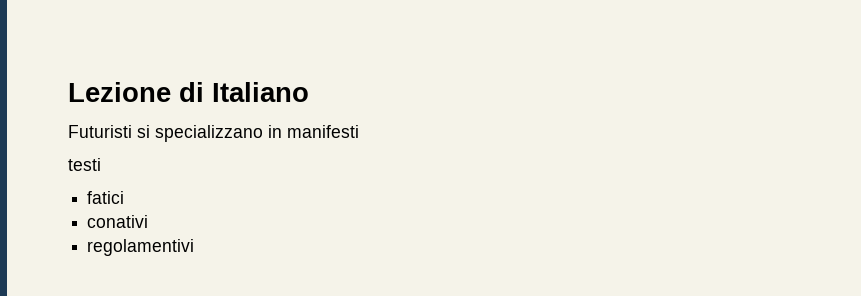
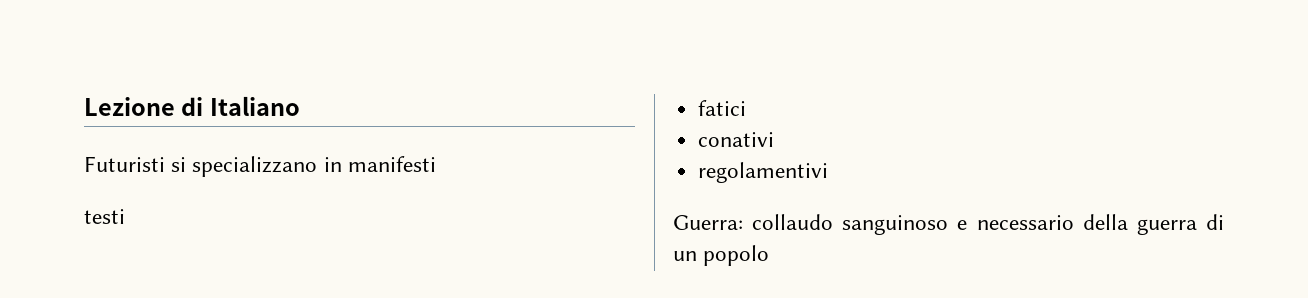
+ Guerra: collaudo sanguinoso e necessario della guerra di un popolo

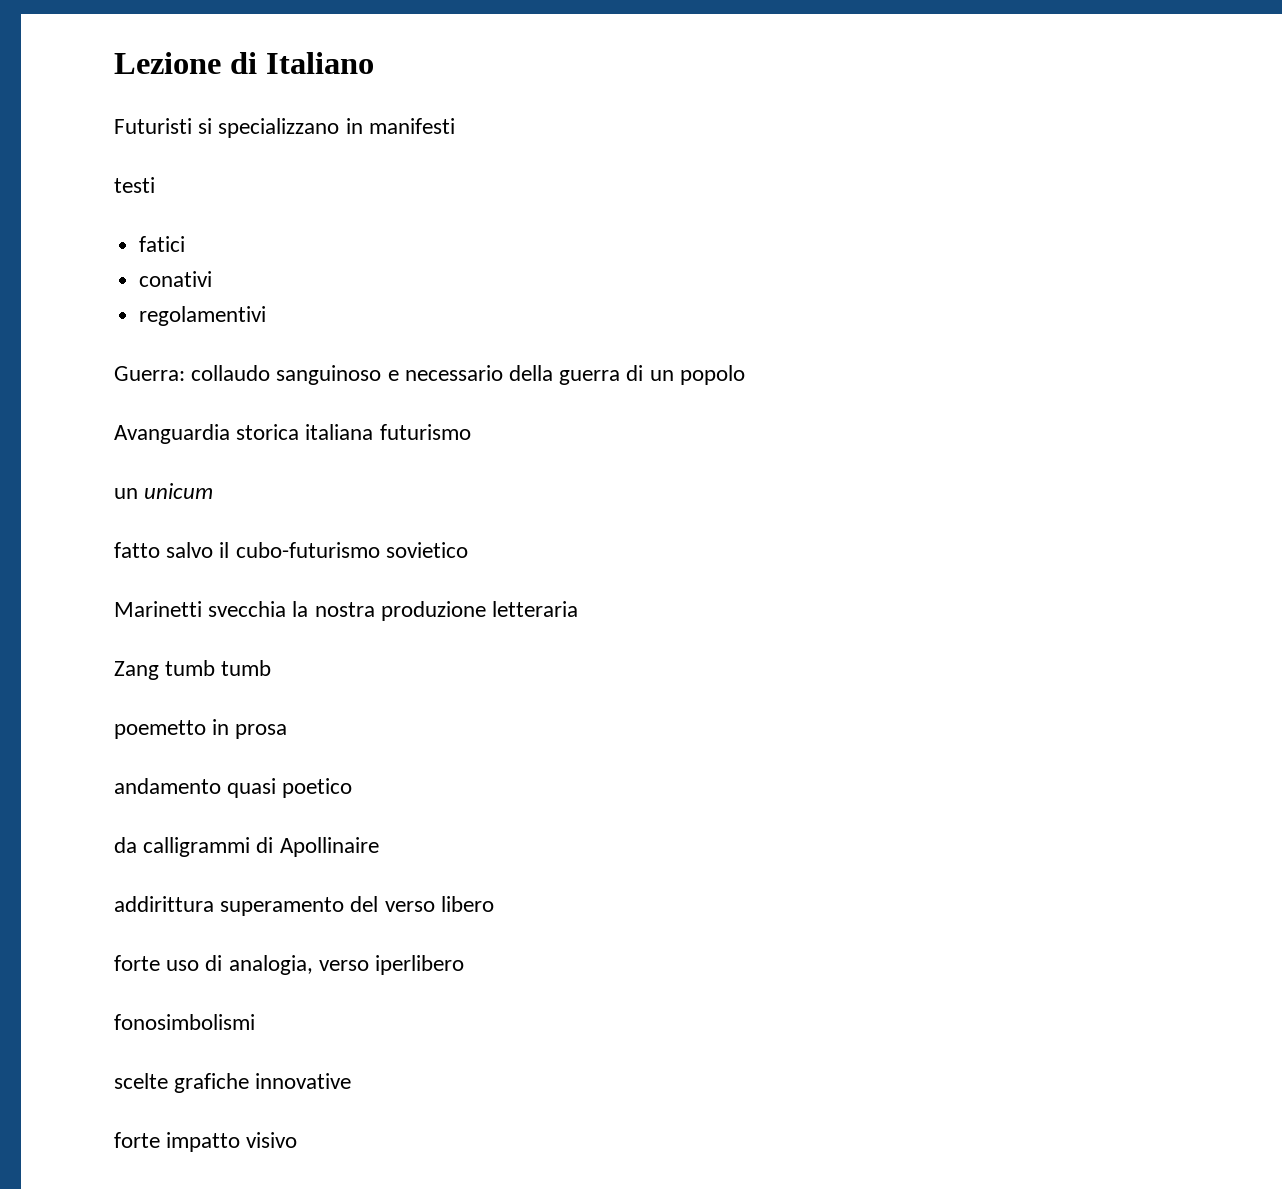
+ Avanguardia storica italiana futurismo
+ un unicum
+ fatto salvo il cubo-futurismo sovietico
+ Marinetti svecchia la nostra produzione letteraria
+ Zang tumb tumb
+ poemetto in prosa
+ andamento quasi poetico
+ da calligrammi di Apollinaire
+ addirittura superamento del verso libero
+ forte uso di analogia, verso iperlibero
+ fonosimbolismi
+ scelte grafiche innovative
+ forte impatto visivo

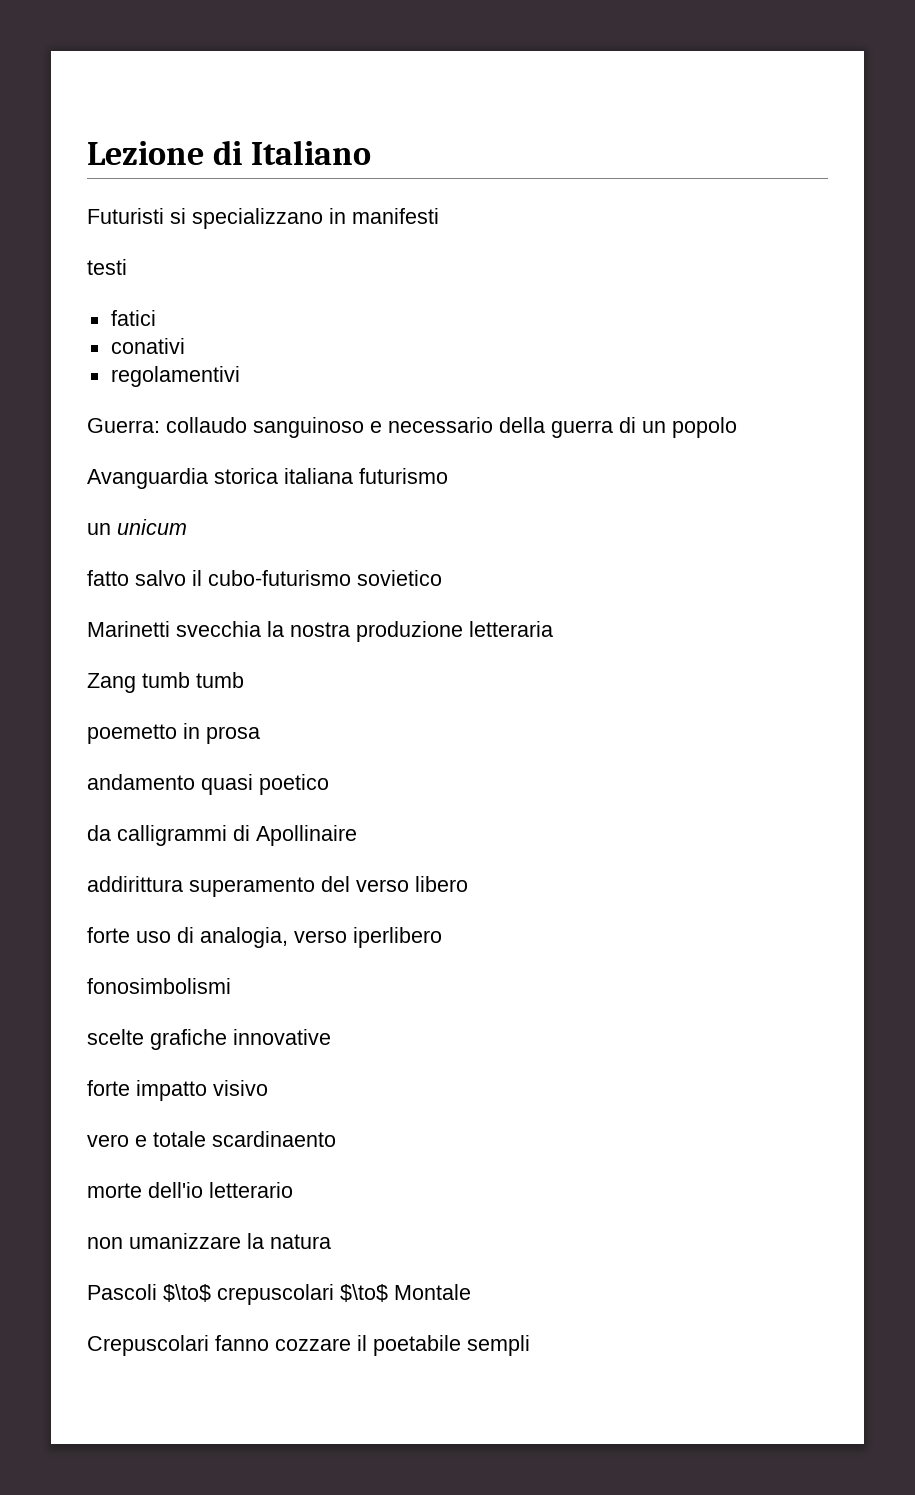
+ vero e totale scardinaento
+ morte dell'io letterario
+ non umanizzare la natura
+ Pascoli $\to$ crepuscolari $\to$ Montale
+ Crepuscolari fanno cozzare il poetabile sempli

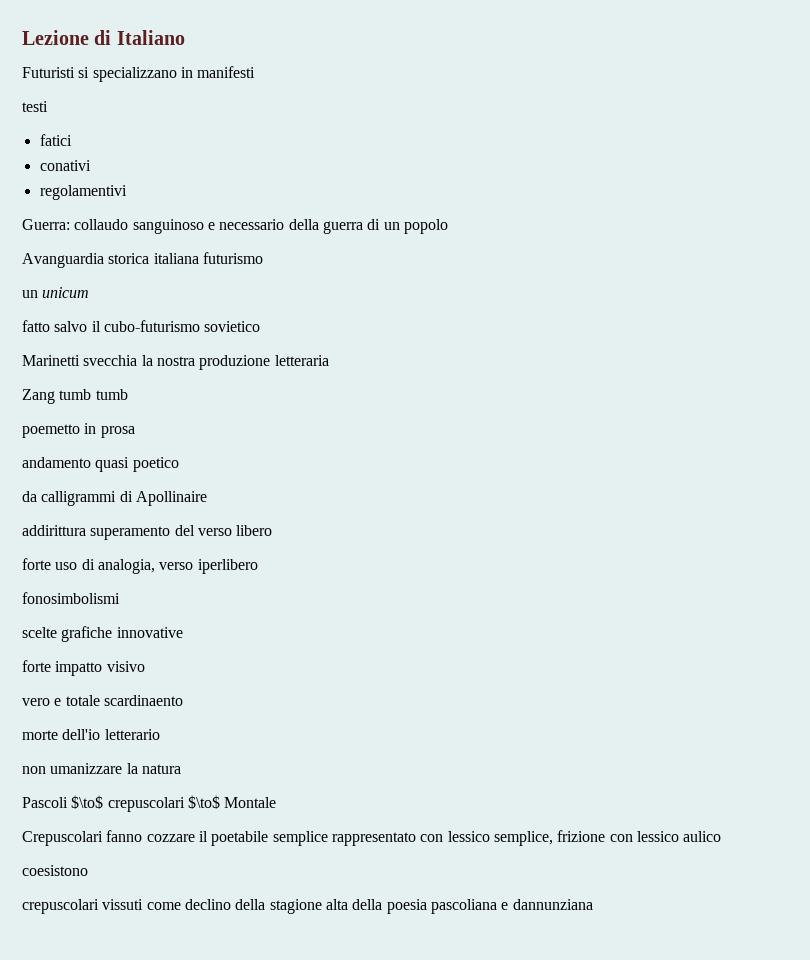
- Crepuscolari fanno cozzare il poetabile sempli
+ Crepuscolari fanno cozzare il poetabile semplice rappresentato con lessico semplice, frizione con lessico aulico
+ coesistono
+ crepuscolari vissuti come declino della stagione alta della poesia pascoliana e dannunziana

